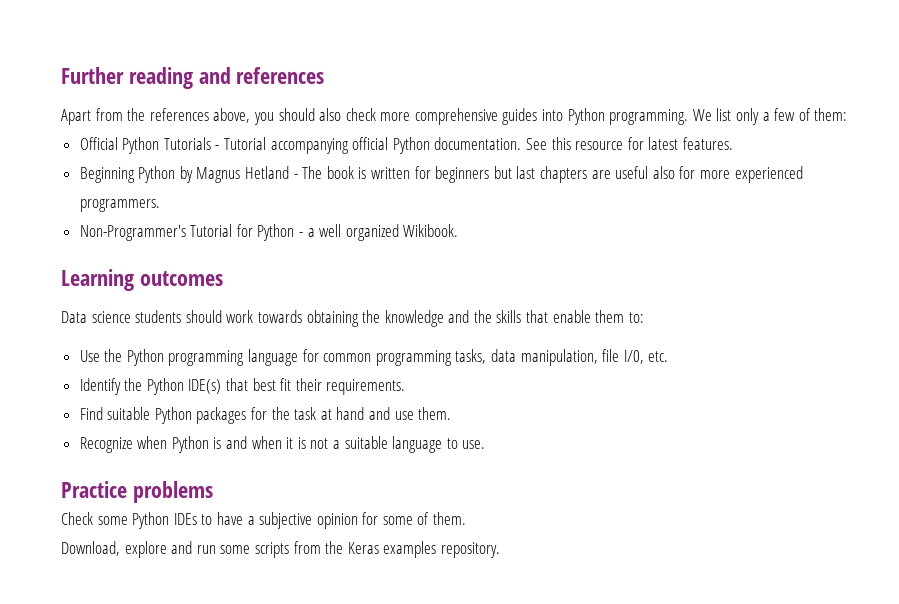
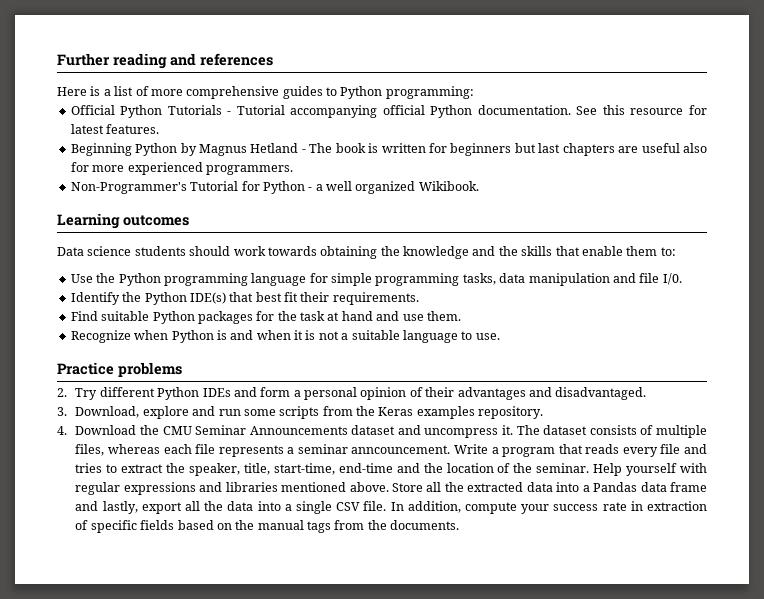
- Apart from the references above, you should also check more comprehensive guides into Python programming. We list only a few of them:
+ Here is a list of more comprehensive guides to Python programming:
- Use the Python programming language for common programming tasks, data manipulation, file I/0, etc.
+ Use the Python programming language for simple programming tasks, data manipulation and file I/0.
- Check some Python IDEs to have a subjective opinion for some of them.
- Download, explore and run some scripts from the Keras examples repository.
+ 2. Try different Python IDEs and form a personal opinion of their advantages and disadvantaged.
+ 3. Download, explore and run some scripts from the Keras examples repository.
+ 4. Download the CMU Seminar Announcements dataset and uncompress it. The dataset consists of multiple files, whereas each file represents a seminar anncouncement. Write a program that reads every file and tries to extract the speaker, title, start-time, end-time and the location of the seminar. Help yourself with regular expressions and libraries mentioned above. Store all the extracted data into a Pandas data frame and lastly, export all the data into a single CSV file. In addition, compute your success rate in extraction of specific fields based on the manual tags from the documents.

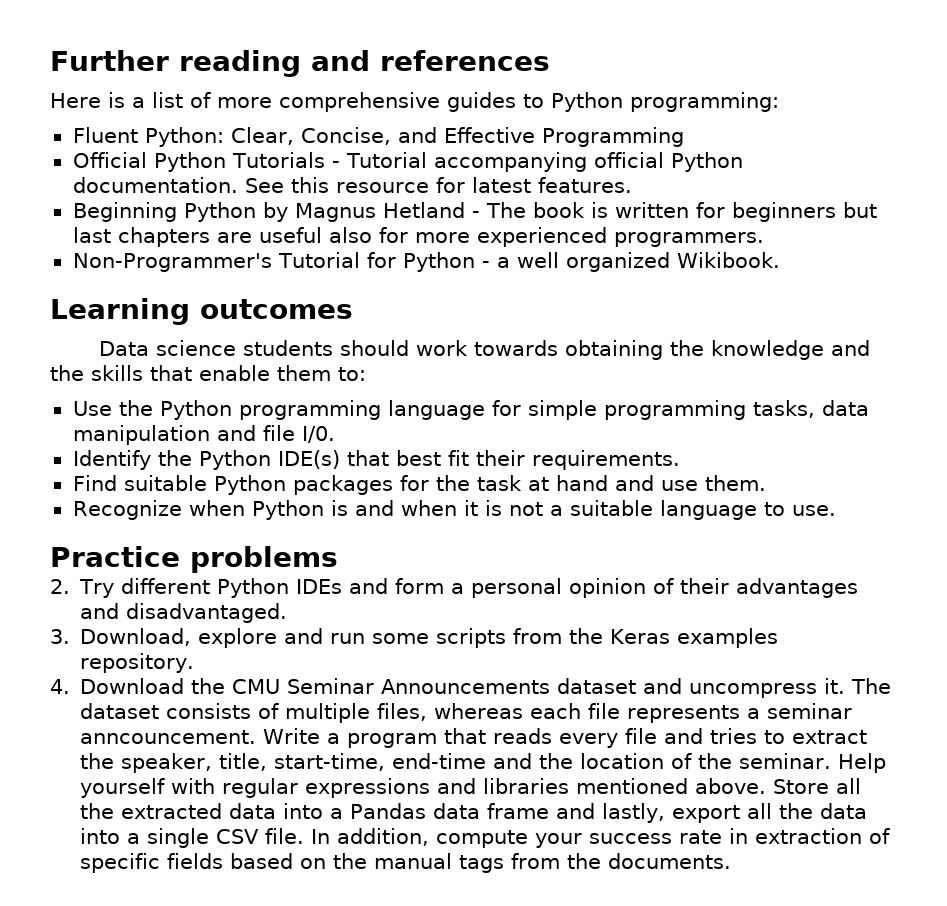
+ Fluent Python: Clear, Concise, and Effective Programming

